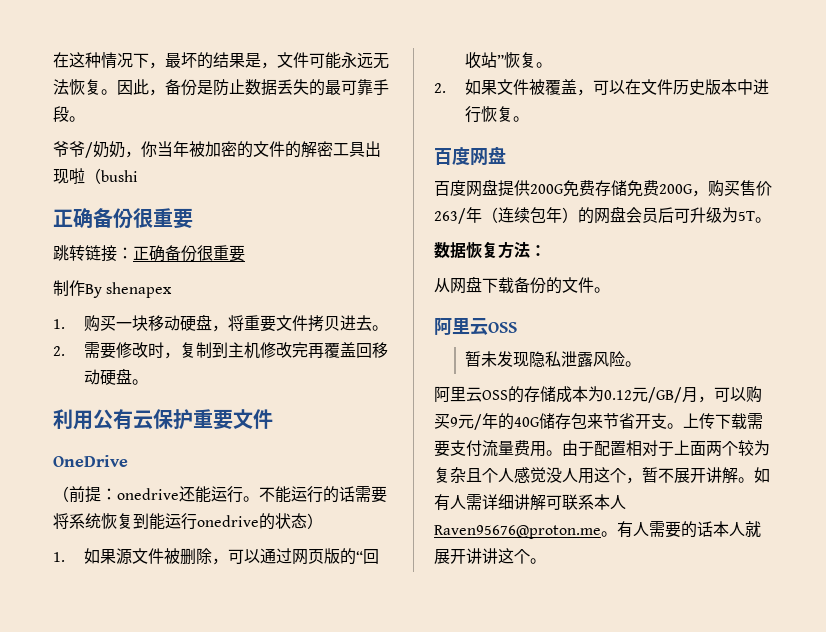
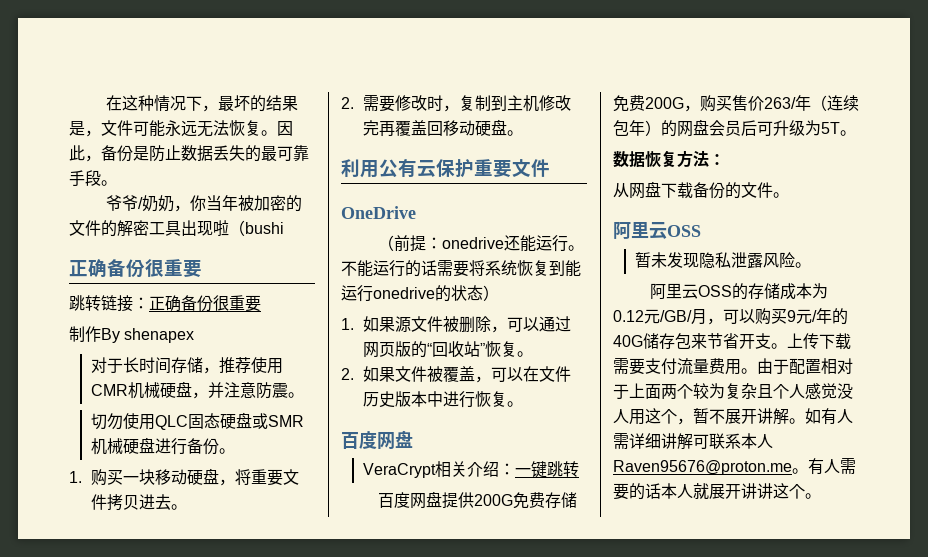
+ 对于长时间存储，推荐使用CMR机械硬盘，并注意防震。
+ 切勿使用QLC固态硬盘或SMR机械硬盘进行备份。
+ VeraCrypt相关介绍：一键跳转

